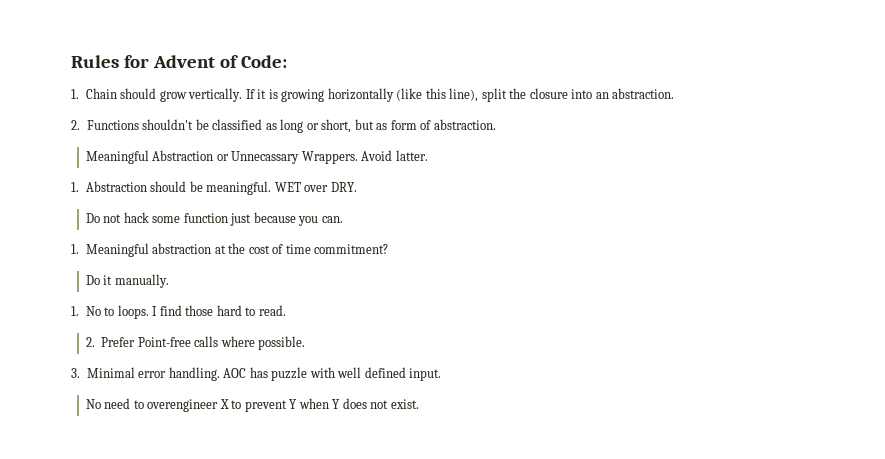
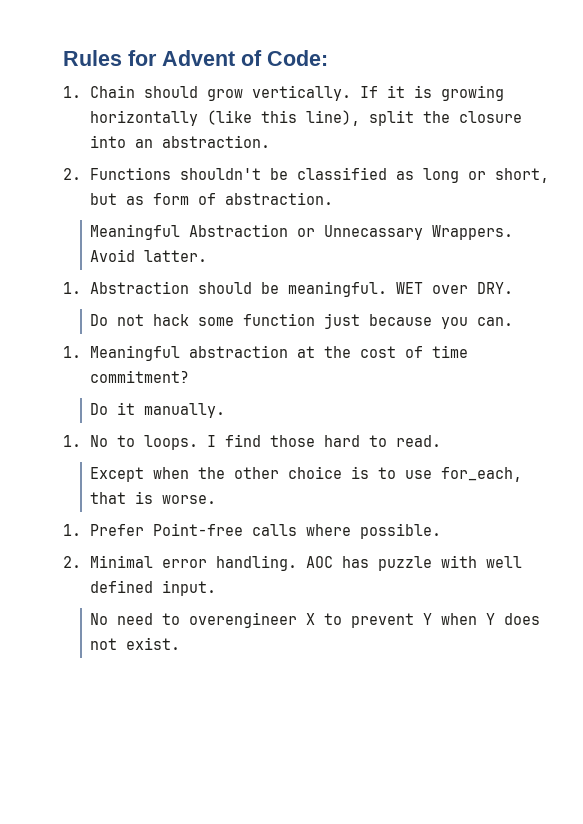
- 2. Prefer Point-free calls where possible.
+ Except when the other choice is to use for_each, that is worse.
+ 1. Prefer Point-free calls where possible.
- 3. Minimal error handling.
+ 2. Minimal error handling.

